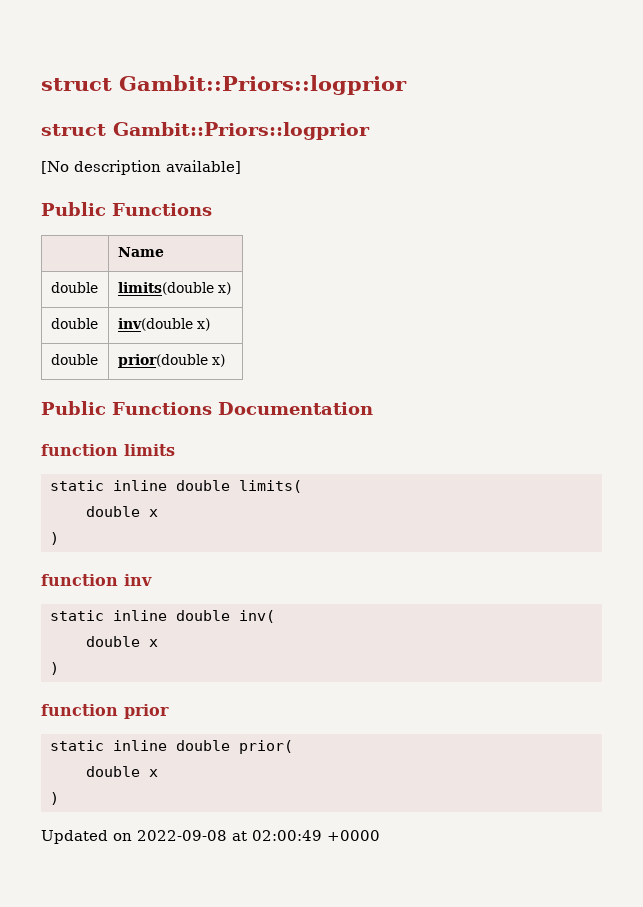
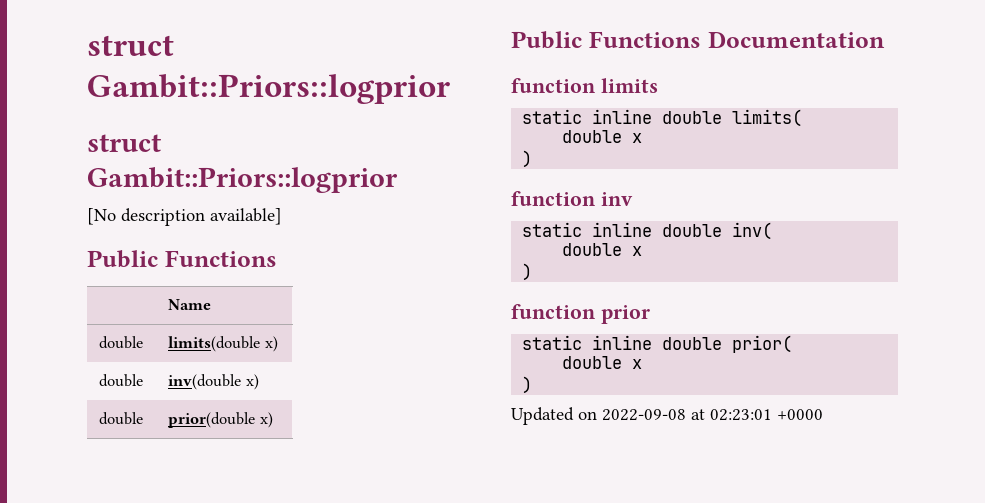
- Updated on 2022-09-08 at 02:00:49 +0000
+ Updated on 2022-09-08 at 02:23:01 +0000

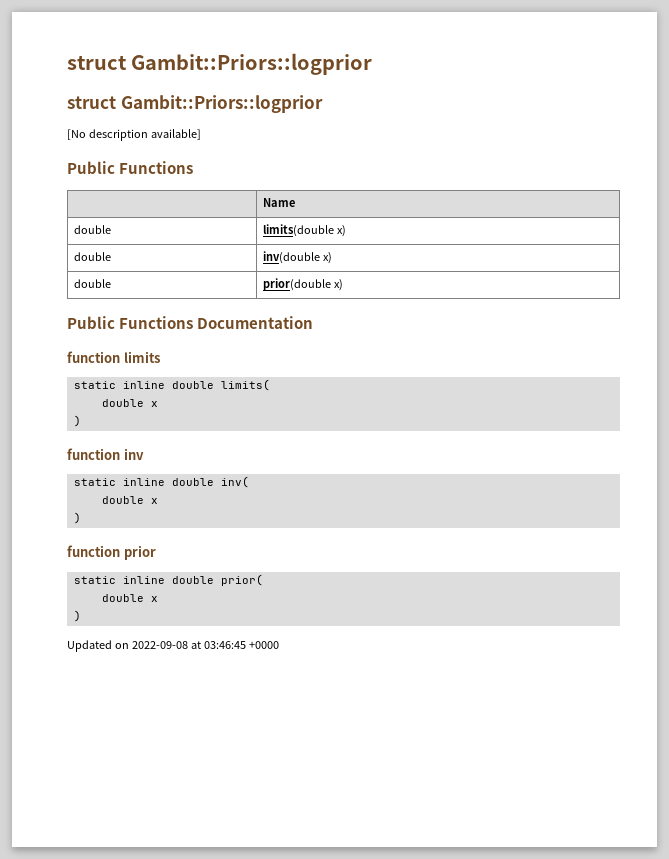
- Updated on 2022-09-08 at 02:23:01 +0000
+ Updated on 2022-09-08 at 03:46:45 +0000

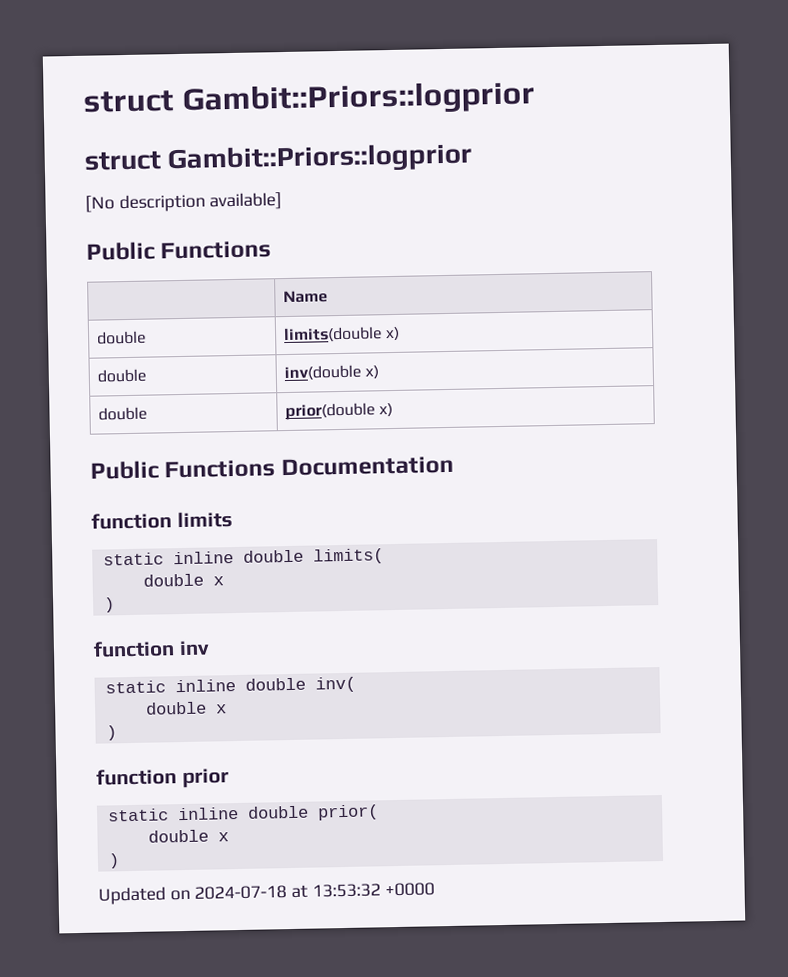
- Updated on 2022-09-08 at 03:46:45 +0000
+ Updated on 2024-07-18 at 13:53:32 +0000

